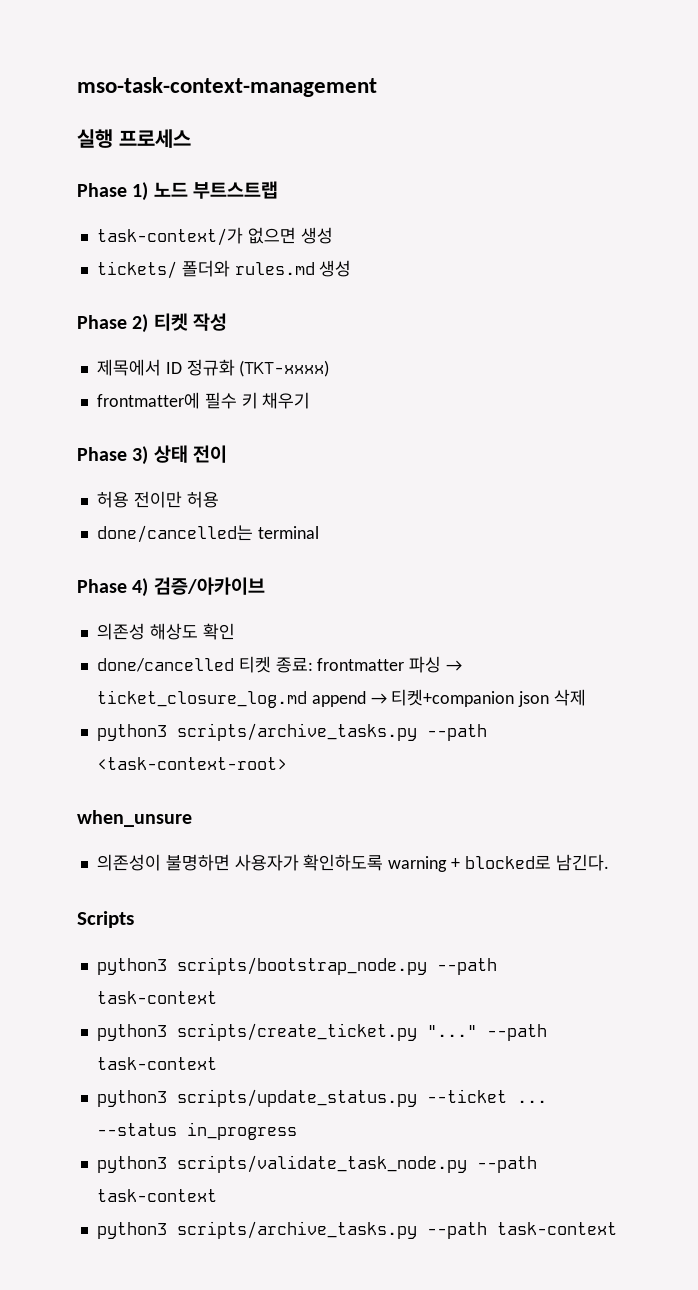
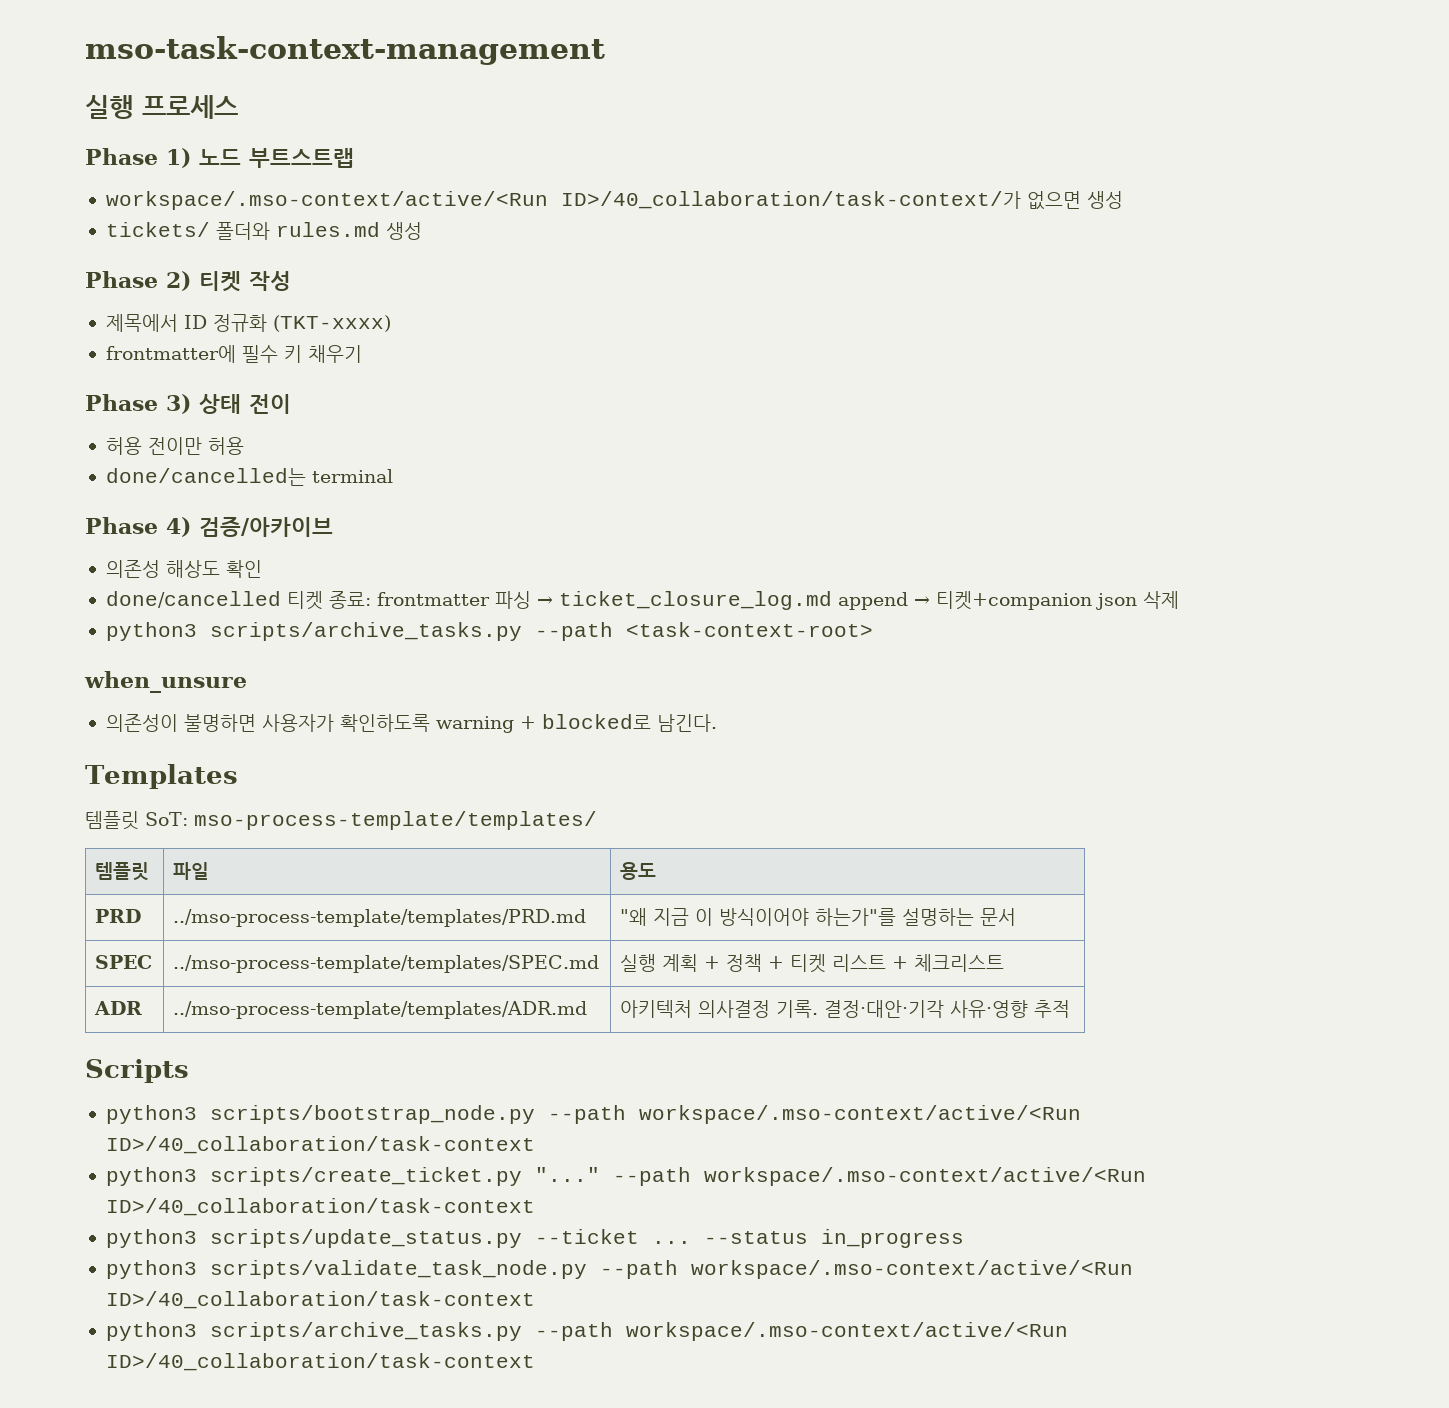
- task-context/가 없으면 생성
+ workspace/.mso-context/active/<Run ID>/40_collaboration/task-context/가 없으면 생성
+ Templates
+ 템플릿 SoT: mso-process-template/templates/
+ 템플릿 | 파일 | 용도
+ PRD | ../mso-process-template/templates/PRD.md | "왜 지금 이 방식이어야 하는가"를 설명하는 문서
+ SPEC | ../mso-process-template/templates/SPEC.md | 실행 계획 + 정책 + 티켓 리스트 + 체크리스트
+ ADR | ../mso-process-template/templates/ADR.md | 아키텍처 의사결정 기록. 결정·대안·기각 사유·영향 추적
- python3 scripts/bootstrap_node.py --path task-context
+ python3 scripts/bootstrap_node.py --path workspace/.mso-context/active/<Run ID>/40_collaboration/task-context
- python3 scripts/create_ticket.py "..." --path task-context
+ python3 scripts/create_ticket.py "..." --path workspace/.mso-context/active/<Run ID>/40_collaboration/task-context
- python3 scripts/validate_task_node.py --path task-context
- python3 scripts/archive_tasks.py --path task-context
+ python3 scripts/validate_task_node.py --path workspace/.mso-context/active/<Run ID>/40_collaboration/task-context
+ python3 scripts/archive_tasks.py --path workspace/.mso-context/active/<Run ID>/40_collaboration/task-context

